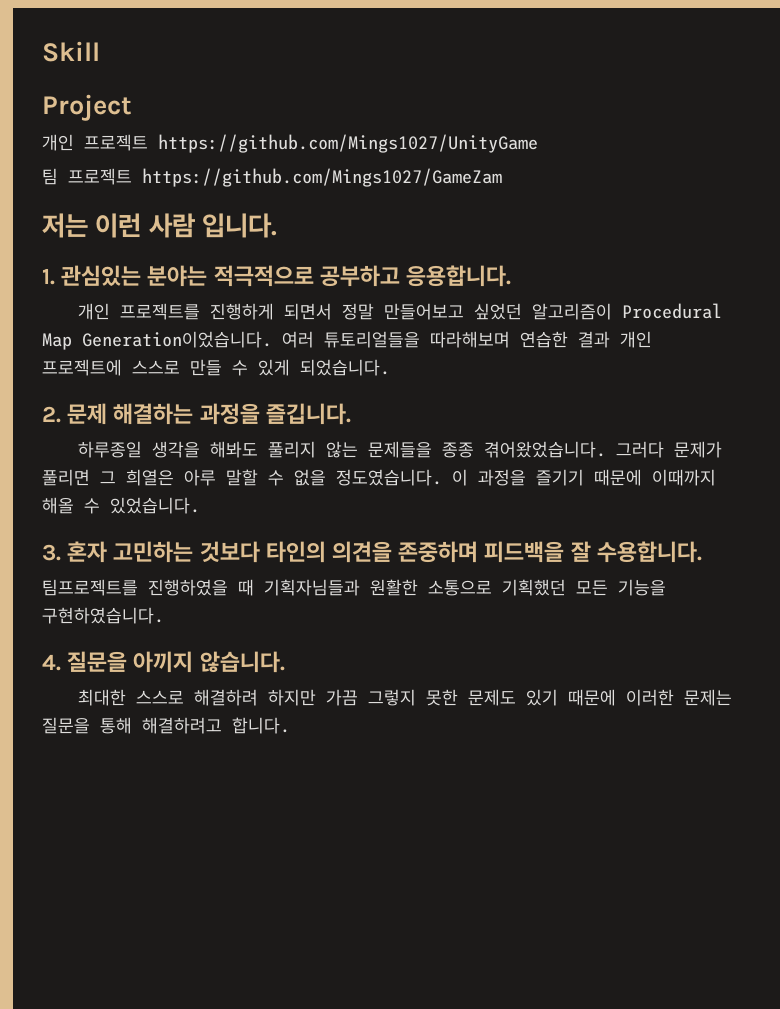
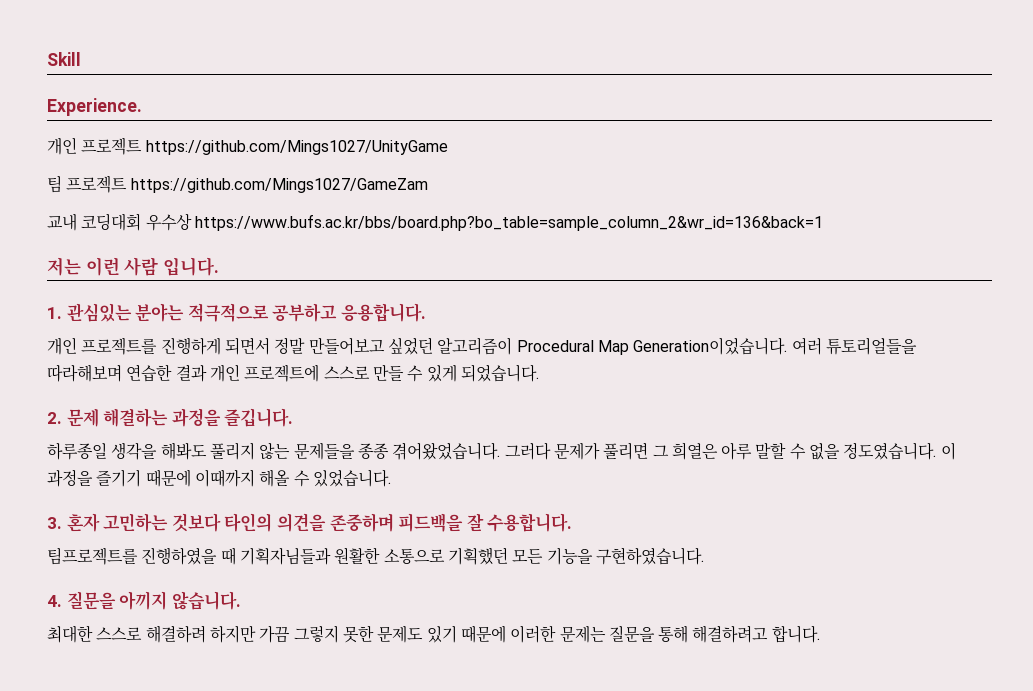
- Project
+ Experience.
+ 교내 코딩대회 우수상 https://www.bufs.ac.kr/bbs/board.php?bo_table=sample_column_2&wr_id=136&back=1

